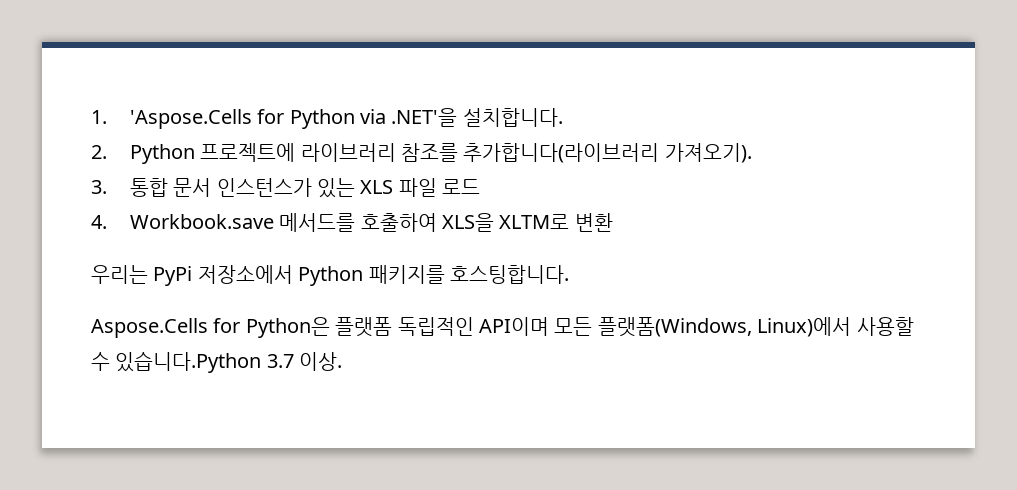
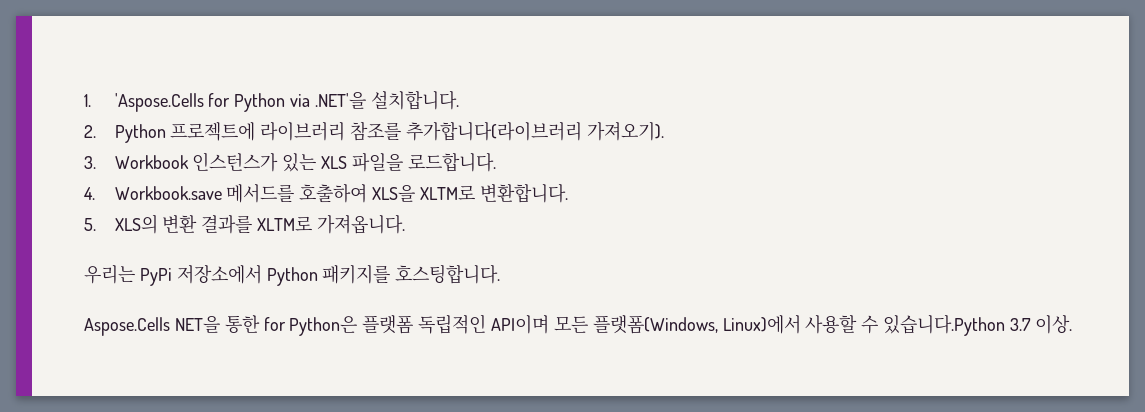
- 3. 통합 문서 인스턴스가 있는 XLS 파일 로드
+ 3. Workbook 인스턴스가 있는 XLS 파일을 로드합니다.
- 4. Workbook.save 메서드를 호출하여 XLS을 XLTM로 변환
+ 4. Workbook.save 메서드를 호출하여 XLS을 XLTM로 변환합니다.
+ 5. XLS의 변환 결과를 XLTM로 가져옵니다.
- Aspose.Cells for Python은 플랫폼 독립적인 API이며 모든 플랫폼(Windows, Linux)에서 사용할 수 있습니다.Python 3.7 이상.
+ Aspose.Cells NET을 통한 for Python은 플랫폼 독립적인 API이며 모든 플랫폼(Windows, Linux)에서 사용할 수 있습니다.Python 3.7 이상.

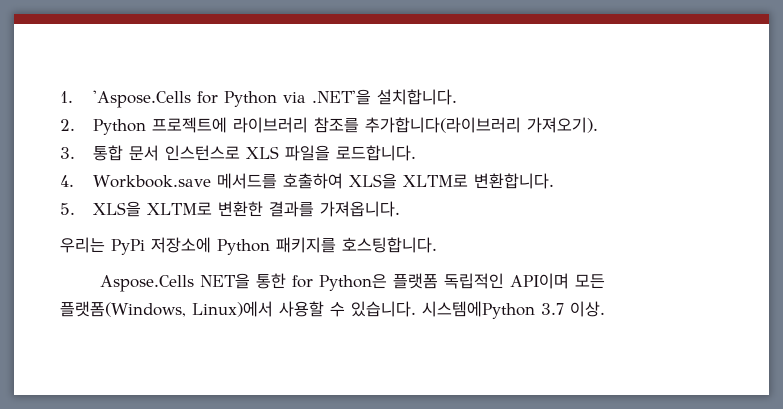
- 3. Workbook 인스턴스가 있는 XLS 파일을 로드합니다.
+ 3. 통합 문서 인스턴스로 XLS 파일을 로드합니다.
- 5. XLS의 변환 결과를 XLTM로 가져옵니다.
+ 5. XLS을 XLTM로 변환한 결과를 가져옵니다.
- 우리는 PyPi 저장소에서 Python 패키지를 호스팅합니다.
+ 우리는 PyPi 저장소에 Python 패키지를 호스팅합니다.
- Aspose.Cells NET을 통한 for Python은 플랫폼 독립적인 API이며 모든 플랫폼(Windows, Linux)에서 사용할 수 있습니다.Python 3.7 이상.
+ Aspose.Cells NET을 통한 for Python은 플랫폼 독립적인 API이며 모든 플랫폼(Windows, Linux)에서 사용할 수 있습니다. 시스템에Python 3.7 이상.

